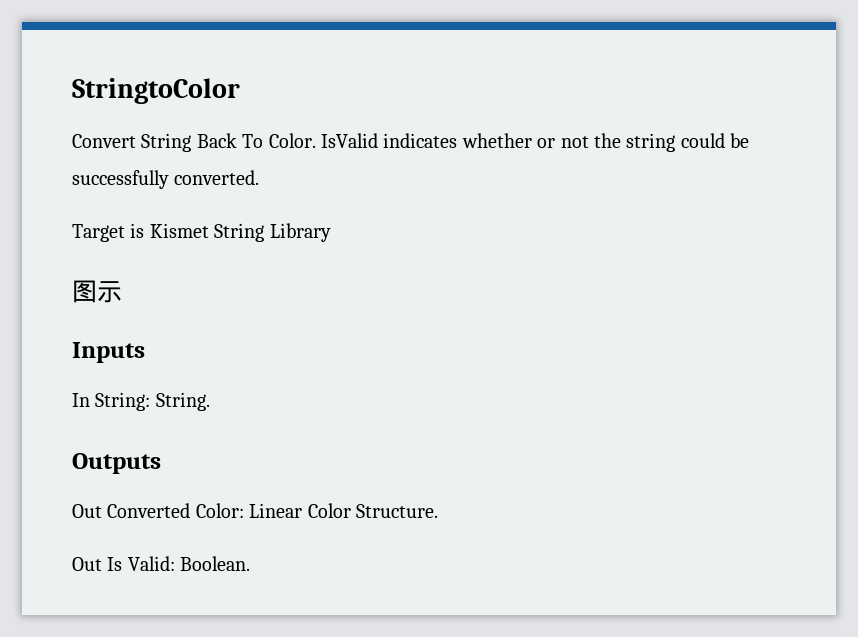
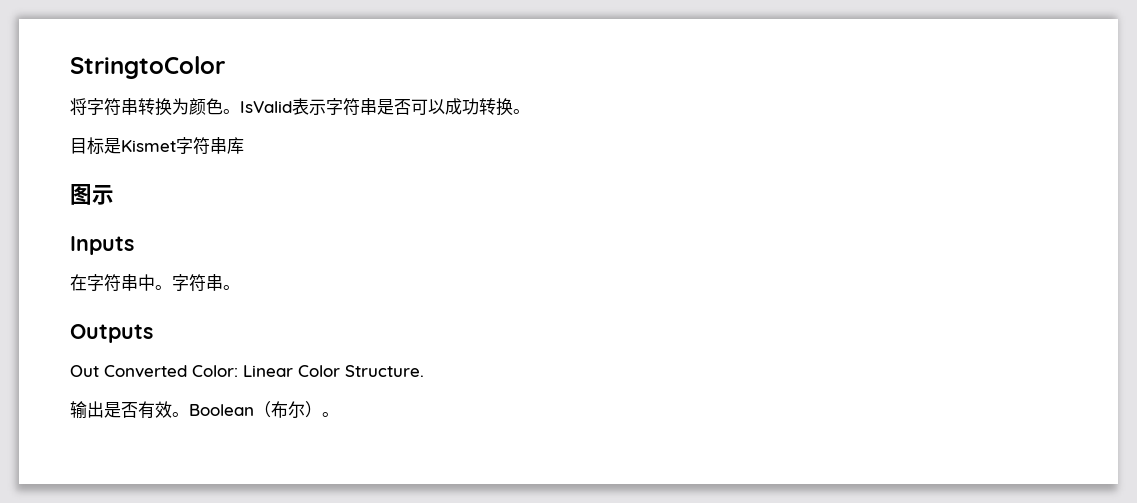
- Convert String Back To Color. IsValid indicates whether or not the string could be successfully converted.
- Target is Kismet String Library
+ 将字符串转换为颜色。IsValid表示字符串是否可以成功转换。
+ 目标是Kismet字符串库
  图示
  Inputs
- In String: String.
+ 在字符串中。字符串。
- Out Is Valid: Boolean.
+ 输出是否有效。Boolean（布尔）。

